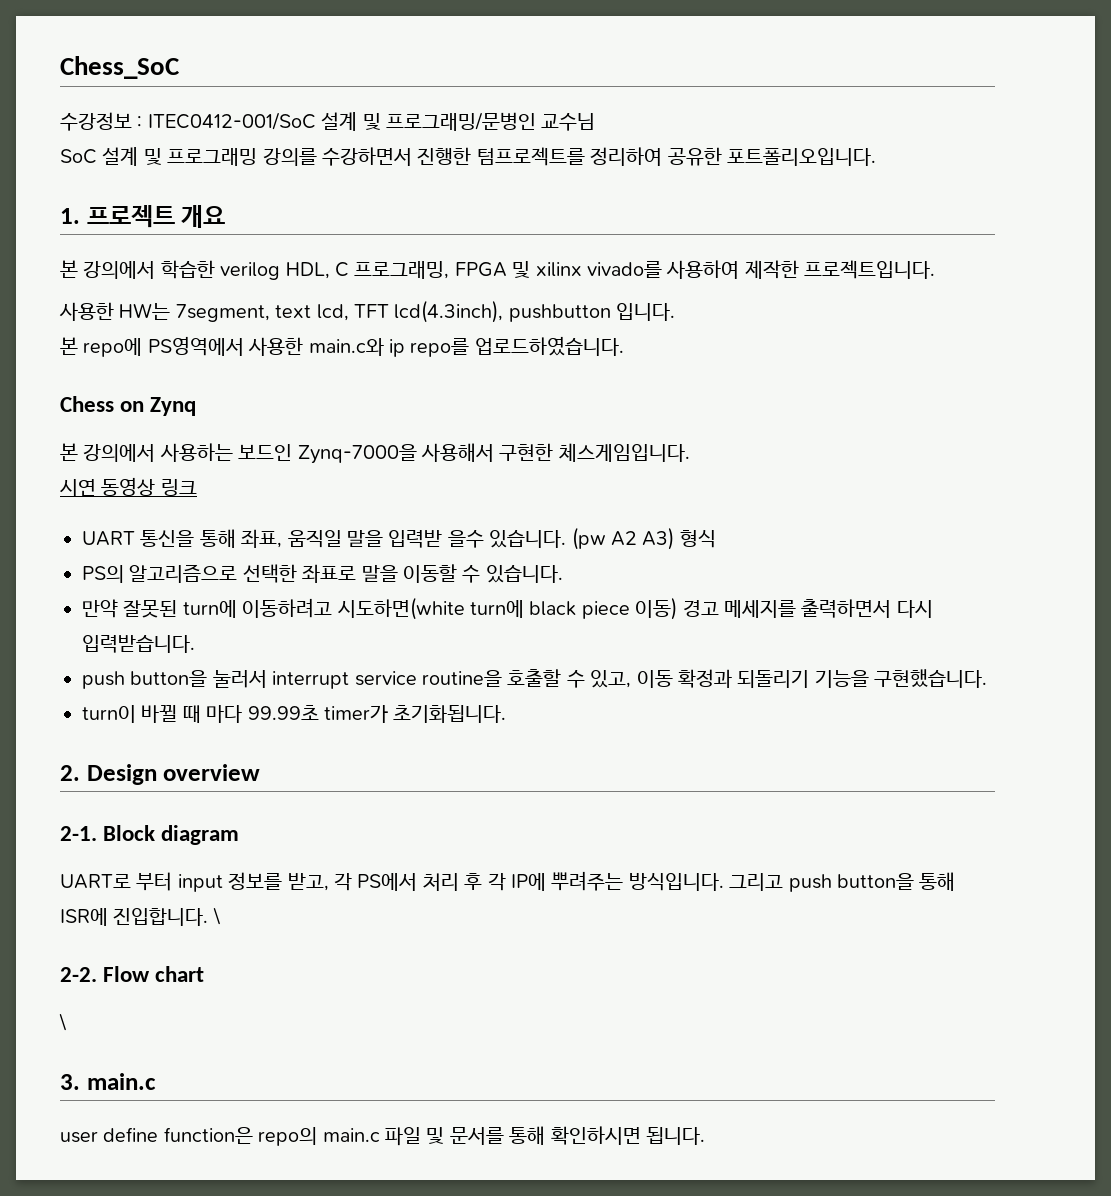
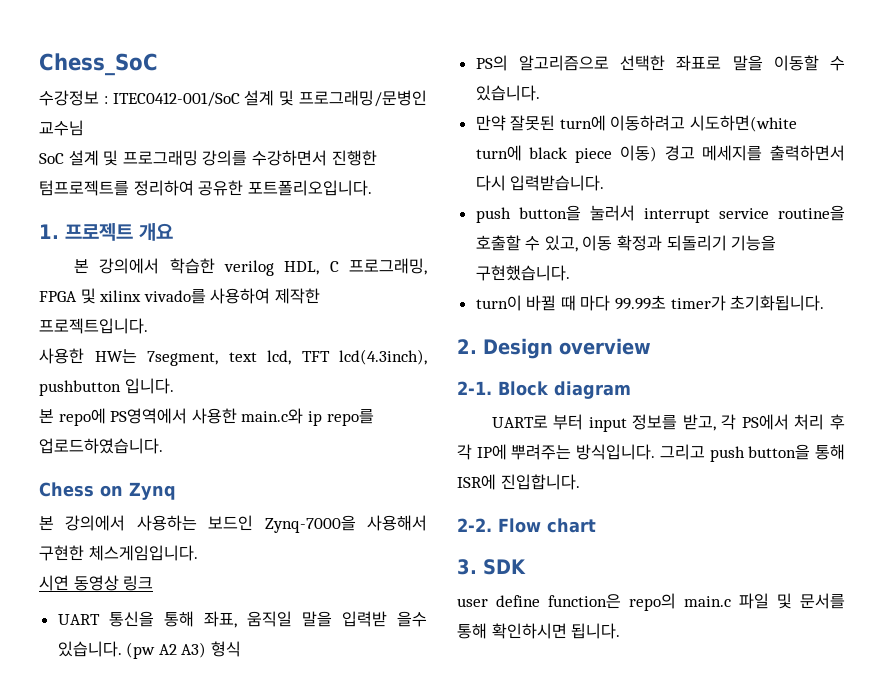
- 그리고 push button을 통해 ISR에 진입합니다. \
+ 그리고 push button을 통해 ISR에 진입합니다.
  Flow chart
- \
- 3. main.c
+ 3. SDK

